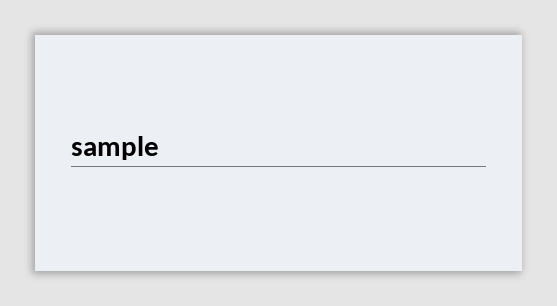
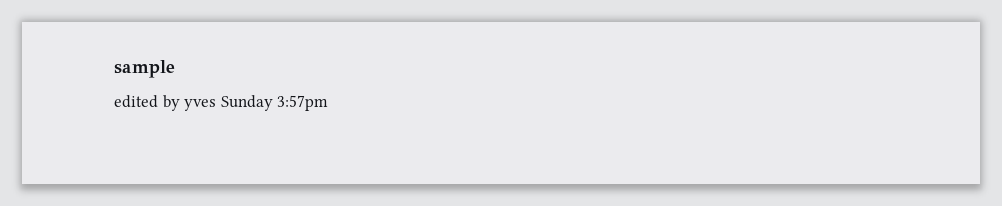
+ edited by yves Sunday 3:57pm

